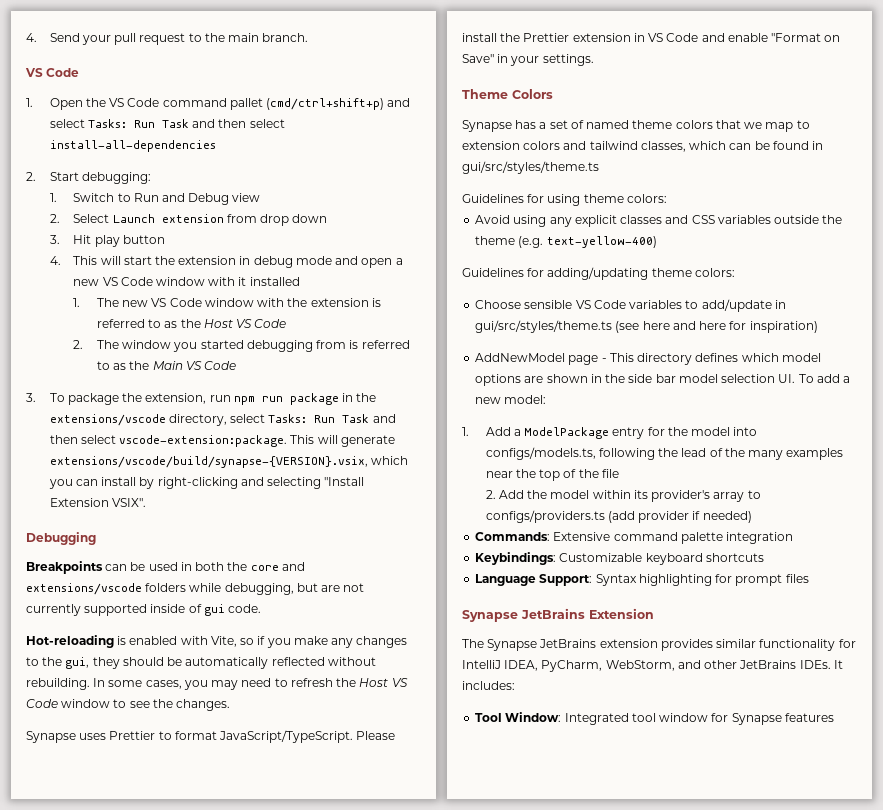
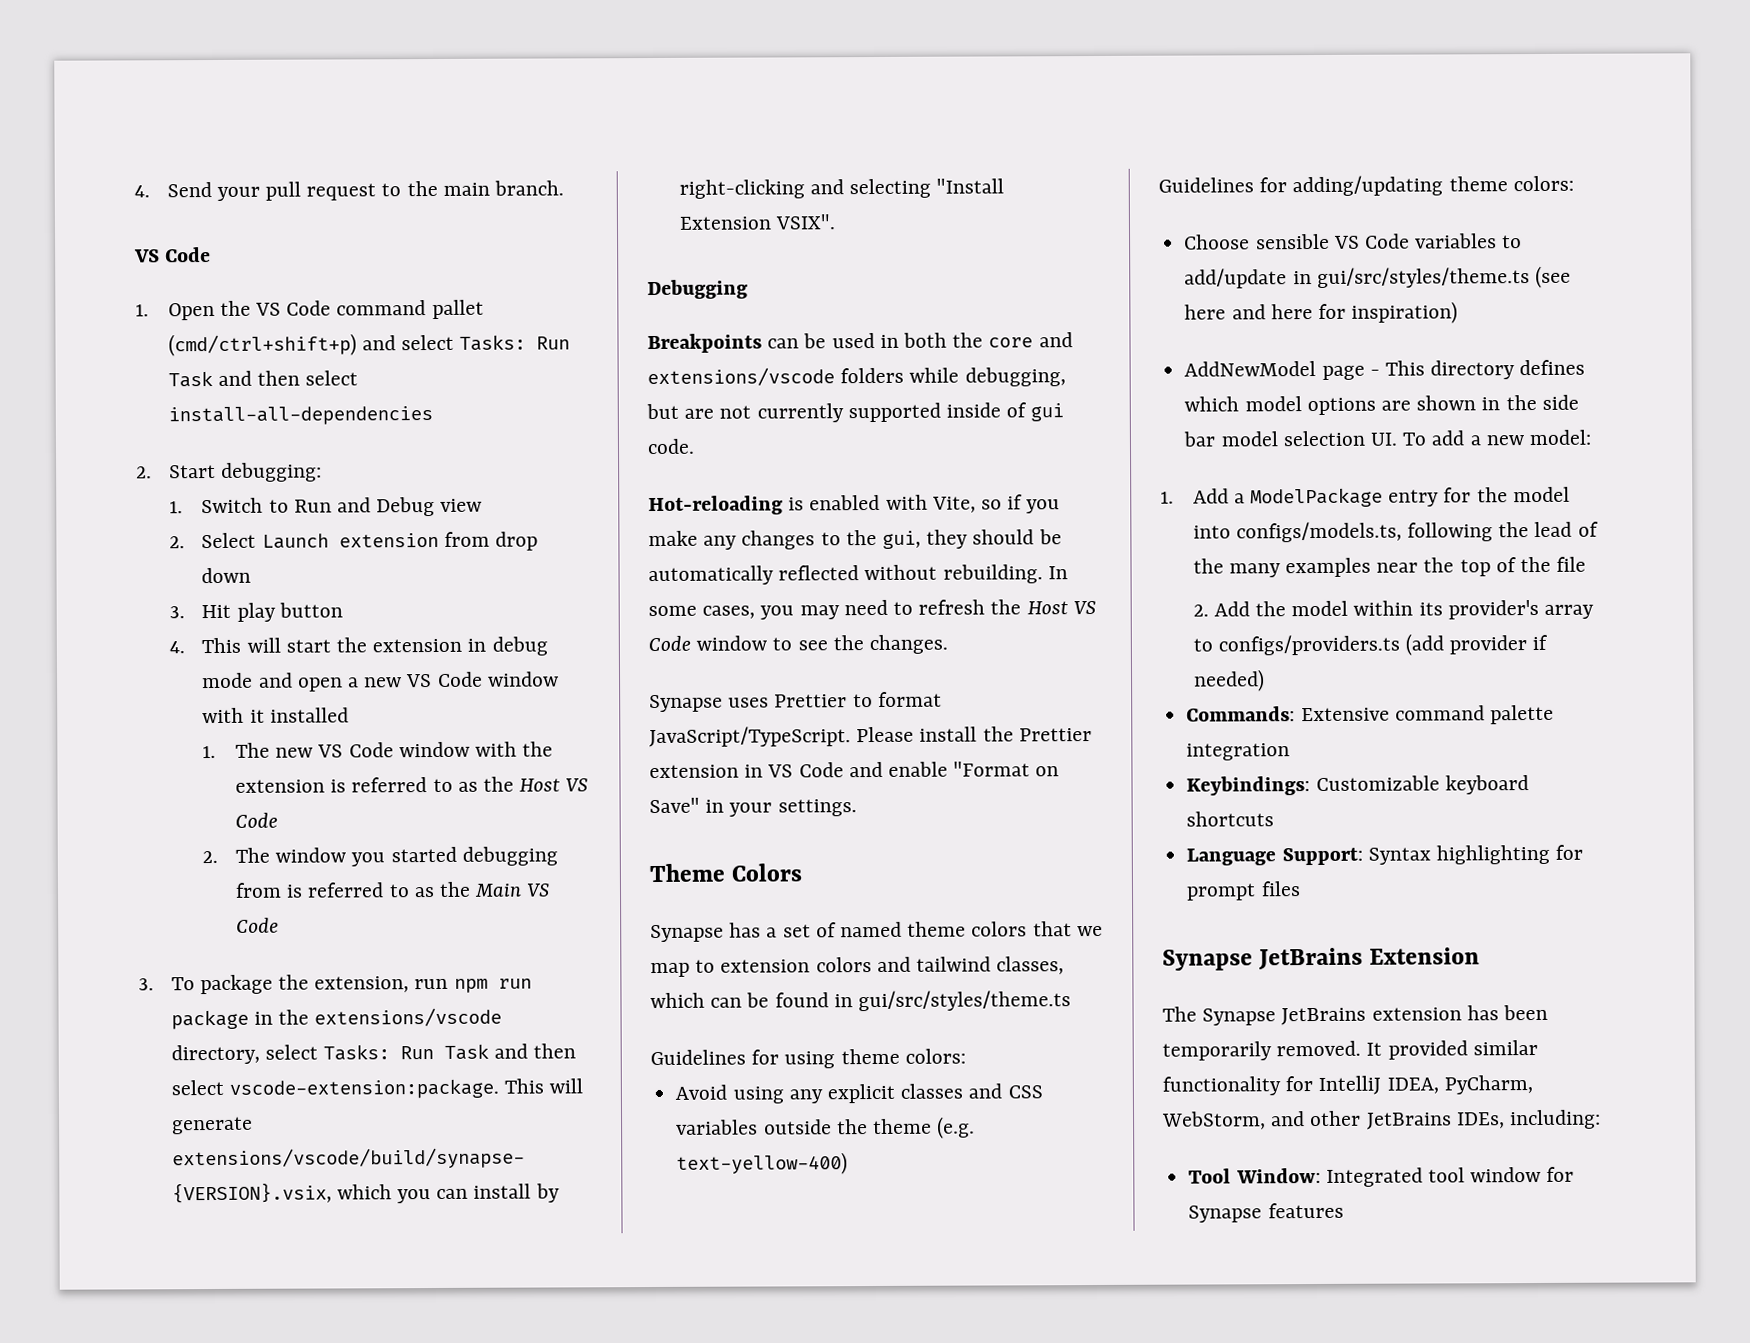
- The Synapse JetBrains extension provides similar functionality for IntelliJ IDEA, PyCharm, WebStorm, and other JetBrains IDEs. It includes:
+ The Synapse JetBrains extension has been temporarily removed. It provided similar functionality for IntelliJ IDEA, PyCharm, WebStorm, and other JetBrains IDEs, including:

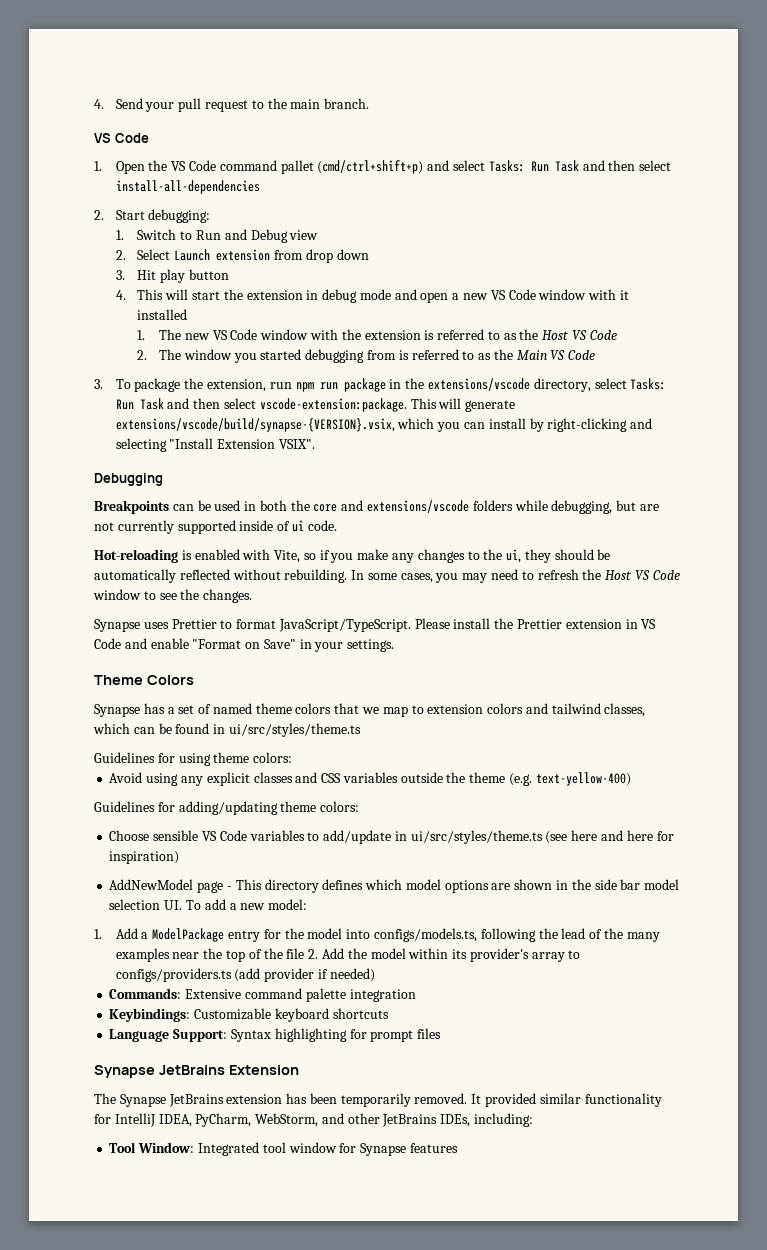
- Breakpoints can be used in both the core and extensions/vscode folders while debugging, but are not currently supported inside of gui code.
+ Breakpoints can be used in both the core and extensions/vscode folders while debugging, but are not currently supported inside of ui code.
- Hot-reloading is enabled with Vite, so if you make any changes to the gui, they should be automatically reflected without rebuilding.
+ Hot-reloading is enabled with Vite, so if you make any changes to the ui, they should be automatically reflected without rebuilding.
- Synapse has a set of named theme colors that we map to extension colors and tailwind classes, which can be found in gui/src/styles/theme.ts
+ Synapse has a set of named theme colors that we map to extension colors and tailwind classes, which can be found in ui/src/styles/theme.ts
- Choose sensible VS Code variables to add/update in gui/src/styles/theme.ts (see here and here for inspiration)
+ Choose sensible VS Code variables to add/update in ui/src/styles/theme.ts (see here and here for inspiration)
- 1. Add a ModelPackage entry for the model into configs/models.ts, following the lead of the many examples near the top of the file
- 2. Add the model within its provider's array to configs/providers.ts (add provider if needed)
+ 1. Add a ModelPackage entry for the model into configs/models.ts, following the lead of the many examples near the top of the file 2. Add the model within its provider's array to configs/providers.ts (add provider if needed)

